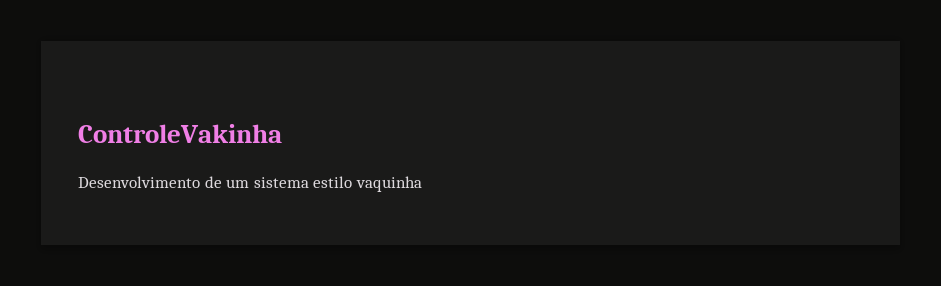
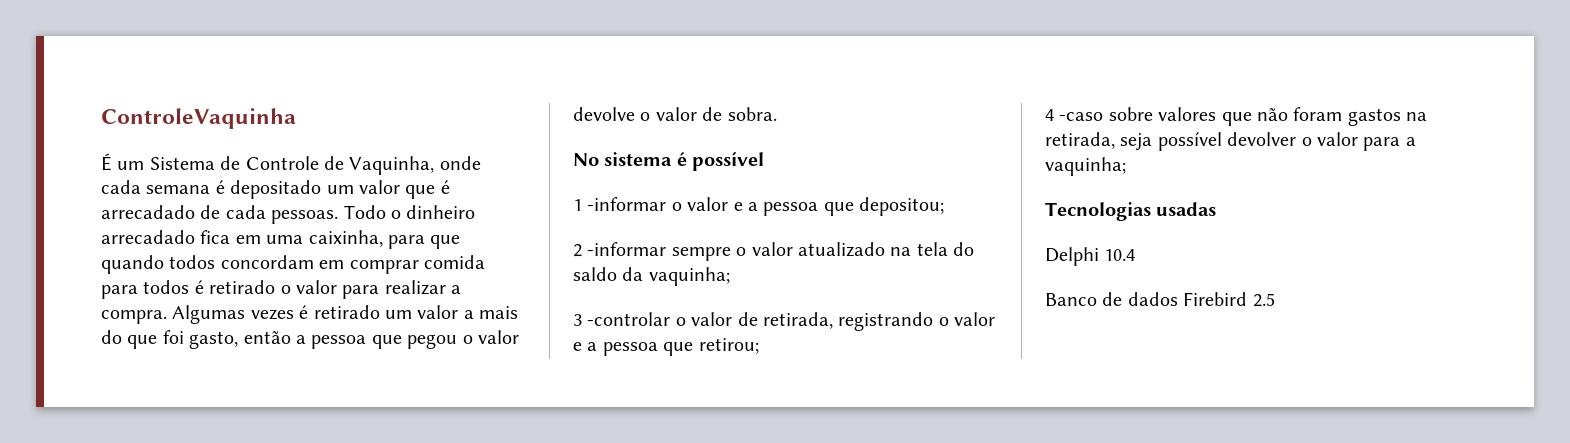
- ControleVakinha
- Desenvolvimento de um sistema estilo vaquinha
+ ControleVaquinha
+ É um Sistema de Controle de Vaquinha, onde cada semana é depositado um valor que é arrecadado de cada pessoas. Todo o dinheiro arrecadado fica em uma caixinha, para que quando todos concordam em comprar comida para todos é retirado o valor para realizar a compra. Algumas vezes é retirado um valor a mais do que foi gasto, então a pessoa que pegou o valor devolve o valor de sobra.
+ No sistema é possível
+ 1 -informar o valor e a pessoa que depositou;
+ 2 -informar sempre o valor atualizado na tela do saldo da vaquinha;
+ 3 -controlar o valor de retirada, registrando o valor e a pessoa que retirou;
+ 4 -caso sobre valores que não foram gastos na retirada, seja possível devolver o valor para a vaquinha;
+ Tecnologias usadas
+ Delphi 10.4
+ Banco de dados Firebird 2.5

